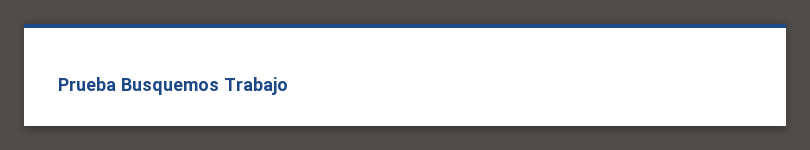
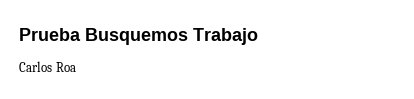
+ Carlos Roa

